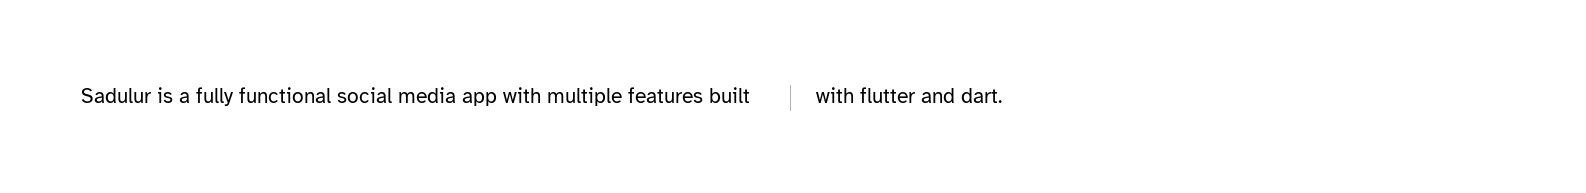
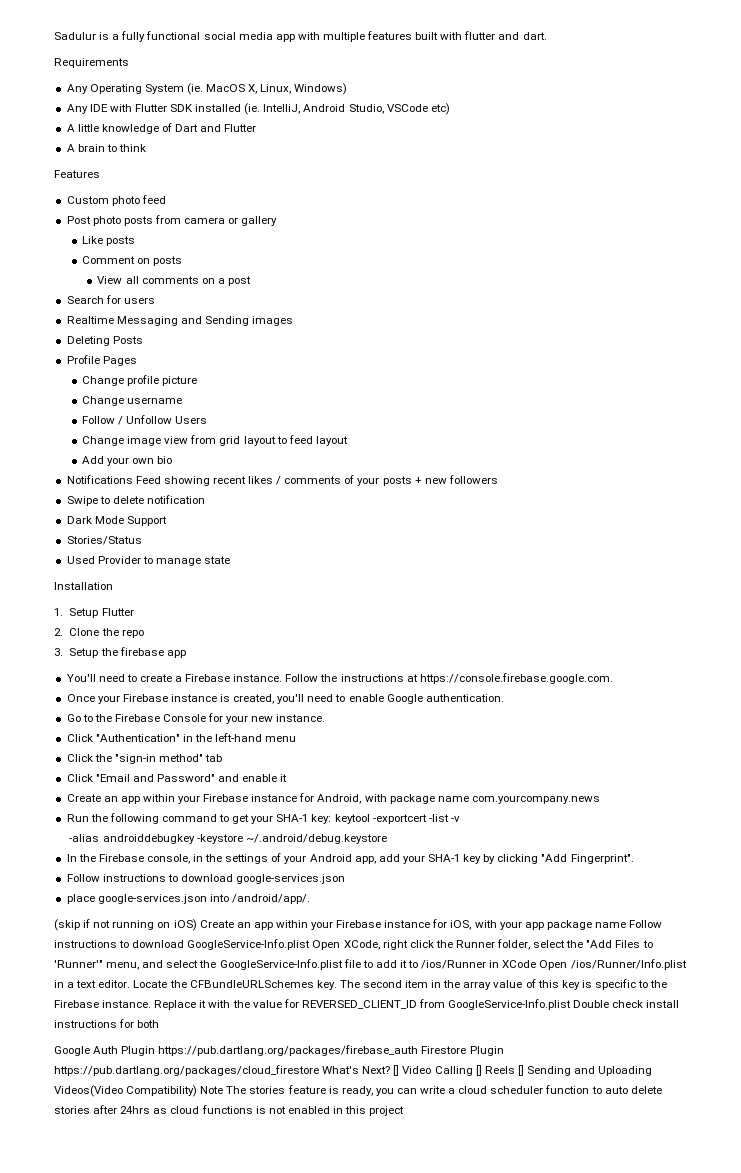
+ Requirements
+ Any Operating System (ie. MacOS X, Linux, Windows)
+ Any IDE with Flutter SDK installed (ie. IntelliJ, Android Studio, VSCode etc)
+ A little knowledge of Dart and Flutter
+ A brain to think
+ Features
+ Custom photo feed
+ Post photo posts from camera or gallery
+ Like posts
+ Comment on posts
+ View all comments on a post
+ Search for users
+ Realtime Messaging and Sending images
+ Deleting Posts
+ Profile Pages
+ Change profile picture
+ Change username
+ Follow / Unfollow Users
+ Change image view from grid layout to feed layout
+ Add your own bio
+ Notifications Feed showing recent likes / comments of your posts + new followers
+ Swipe to delete notification
+ Dark Mode Support
+ Stories/Status
+ Used Provider to manage state
+ Installation
+ 1. Setup Flutter
+ 2. Clone the repo
+ 3. Setup the firebase app
+ You'll need to create a Firebase instance. Follow the instructions at https://console.firebase.google.com.
+ Once your Firebase instance is created, you'll need to enable Google authentication.
+ Go to the Firebase Console for your new instance.
+ Click "Authentication" in the left-hand menu
+ Click the "sign-in method" tab
+ Click "Email and Password" and enable it
+ Create an app within your Firebase instance for Android, with package name com.yourcompany.news
+ Run the following command to get your SHA-1 key: keytool -exportcert -list -v
+ -alias androiddebugkey -keystore ~/.android/debug.keystore
+ In the Firebase console, in the settings of your Android app, add your SHA-1 key by clicking "Add Fingerprint".
+ Follow instructions to download google-services.json
+ place google-services.json into /android/app/.
+ (skip if not running on iOS) Create an app within your Firebase instance for iOS, with your app package name Follow instructions to download GoogleService-Info.plist Open XCode, right click the Runner folder, select the "Add Files to 'Runner'" menu, and select the GoogleService-Info.plist file to add it to /ios/Runner in XCode Open /ios/Runner/Info.plist in a text editor. Locate the CFBundleURLSchemes key. The second item in the array value of this key is specific to the Firebase instance. Replace it with the value for REVERSED_CLIENT_ID from GoogleService-Info.plist Double check install instructions for both
+ Google Auth Plugin https://pub.dartlang.org/packages/firebase_auth Firestore Plugin https://pub.dartlang.org/packages/cloud_firestore What's Next? [] Video Calling [] Reels [] Sending and Uploading Videos(Video Compatibility) Note The stories feature is ready, you can write a cloud scheduler function to auto delete stories after 24hrs as cloud functions is not enabled in this project

